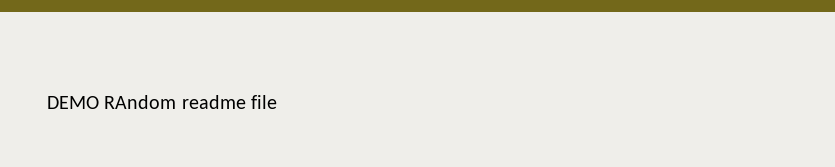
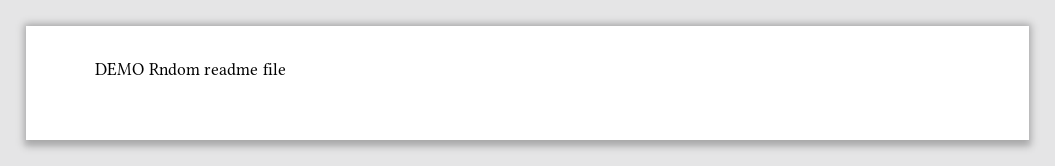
- DEMO RAndom readme file
+ DEMO Rndom readme file

